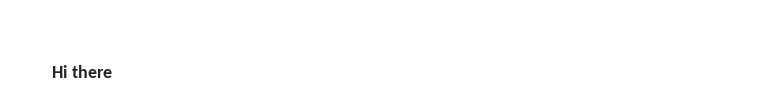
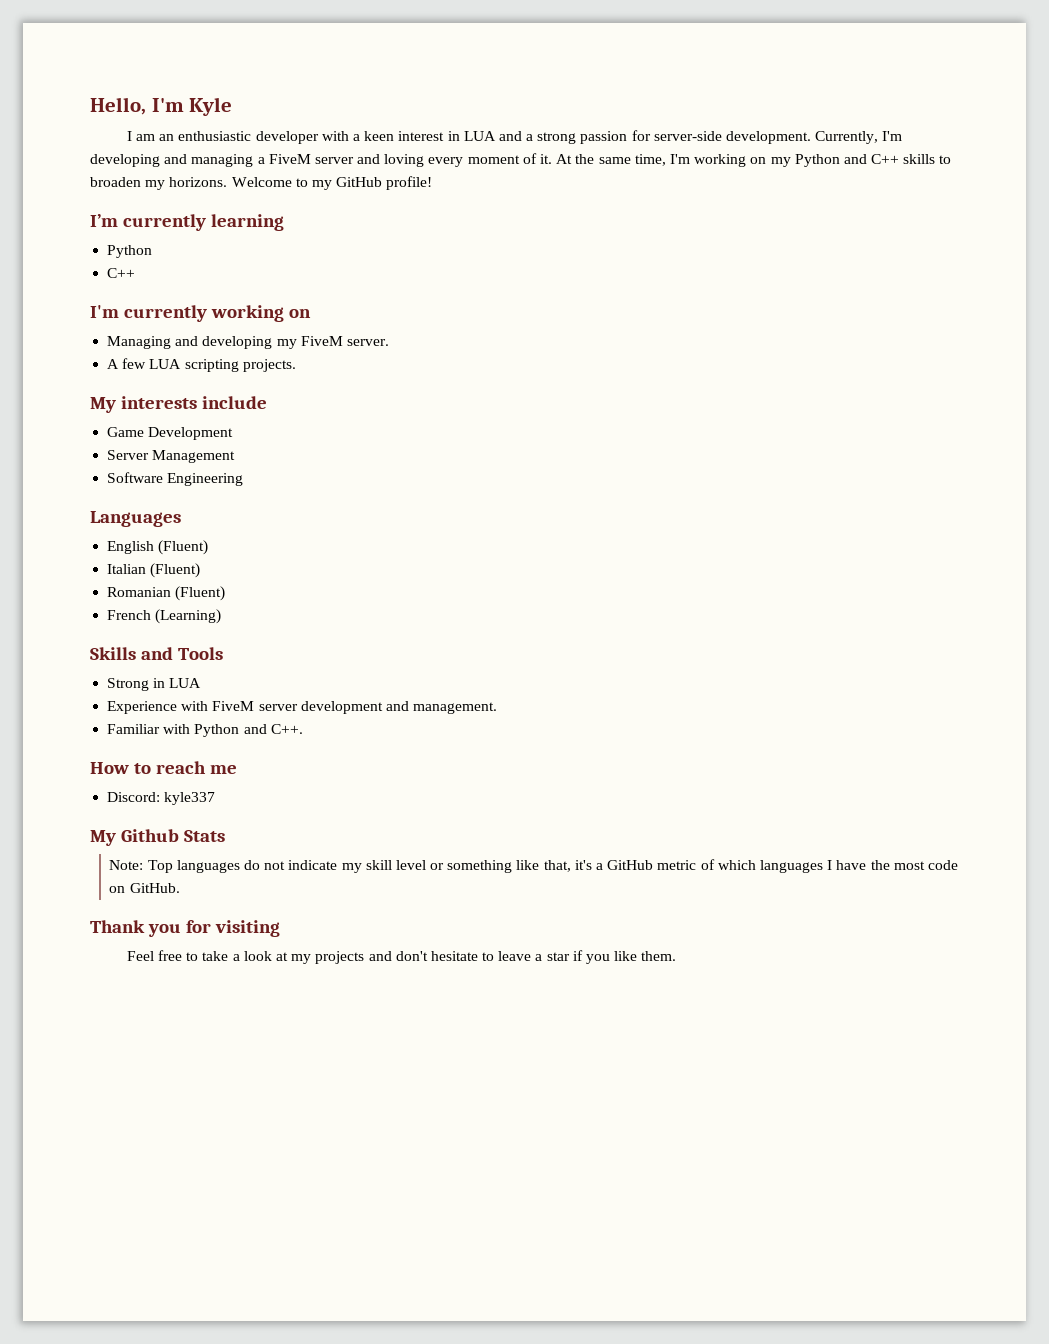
- Hi there
+ Hello, I'm Kyle
+ I am an enthusiastic developer with a keen interest in LUA and a strong passion for server-side development. Currently, I'm developing and managing a FiveM server and loving every moment of it. At the same time, I'm working on my Python and C++ skills to broaden my horizons. Welcome to my GitHub profile!
+ I’m currently learning
+ Python
+ C++
+ I'm currently working on
+ Managing and developing my FiveM server.
+ A few LUA scripting projects.
+ My interests include
+ Game Development
+ Server Management
+ Software Engineering
+ Languages
+ English (Fluent)
+ Italian (Fluent)
+ Romanian (Fluent)
+ French (Learning)
+ Skills and Tools
+ Strong in LUA
+ Experience with FiveM server development and management.
+ Familiar with Python and C++.
+ How to reach me
+ Discord: kyle337
+ My Github Stats
+ Note: Top languages do not indicate my skill level or something like that, it's a GitHub metric of which languages I have the most code on GitHub.
+ Thank you for visiting
+ Feel free to take a look at my projects and don't hesitate to leave a star if you like them.

